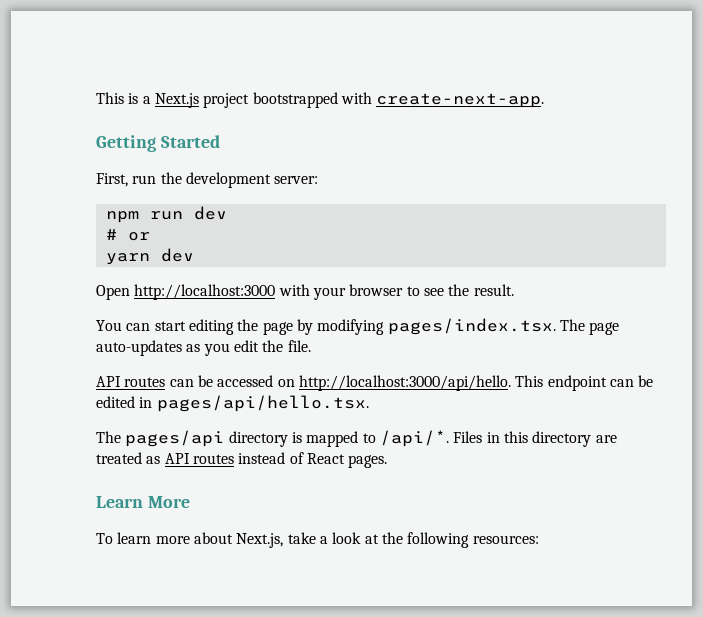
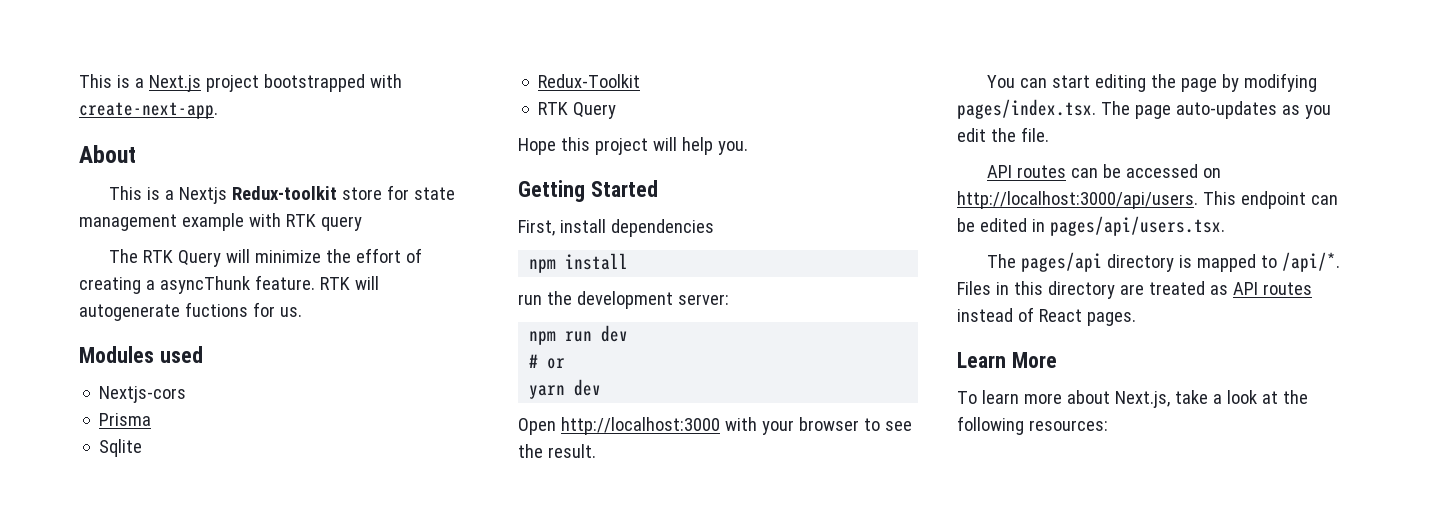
+ About
+ This is a Nextjs Redux-toolkit store for state management example with RTK query
+ The RTK Query will minimize the effort of creating a asyncThunk feature. RTK will autogenerate fuctions for us.
+ Modules used
+ Nextjs-cors
+ Prisma
+ Sqlite
+ Redux-Toolkit
+ RTK Query
+ Hope this project will help you.
- First, run the development server:
+ First, install dependencies
+ npm install
+ run the development server:
- API routes can be accessed on http://localhost:3000/api/hello.
+ API routes can be accessed on http://localhost:3000/api/users.
- This endpoint can be edited in pages/api/hello.tsx.
+ This endpoint can be edited in pages/api/users.tsx.

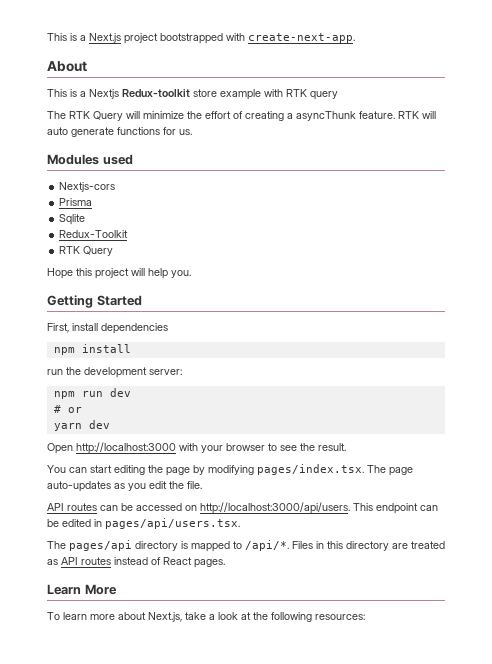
- This is a Nextjs Redux-toolkit store for state management example with RTK query
+ This is a Nextjs Redux-toolkit store example with RTK query
- RTK will autogenerate fuctions for us.
+ RTK will auto generate functions for us.

